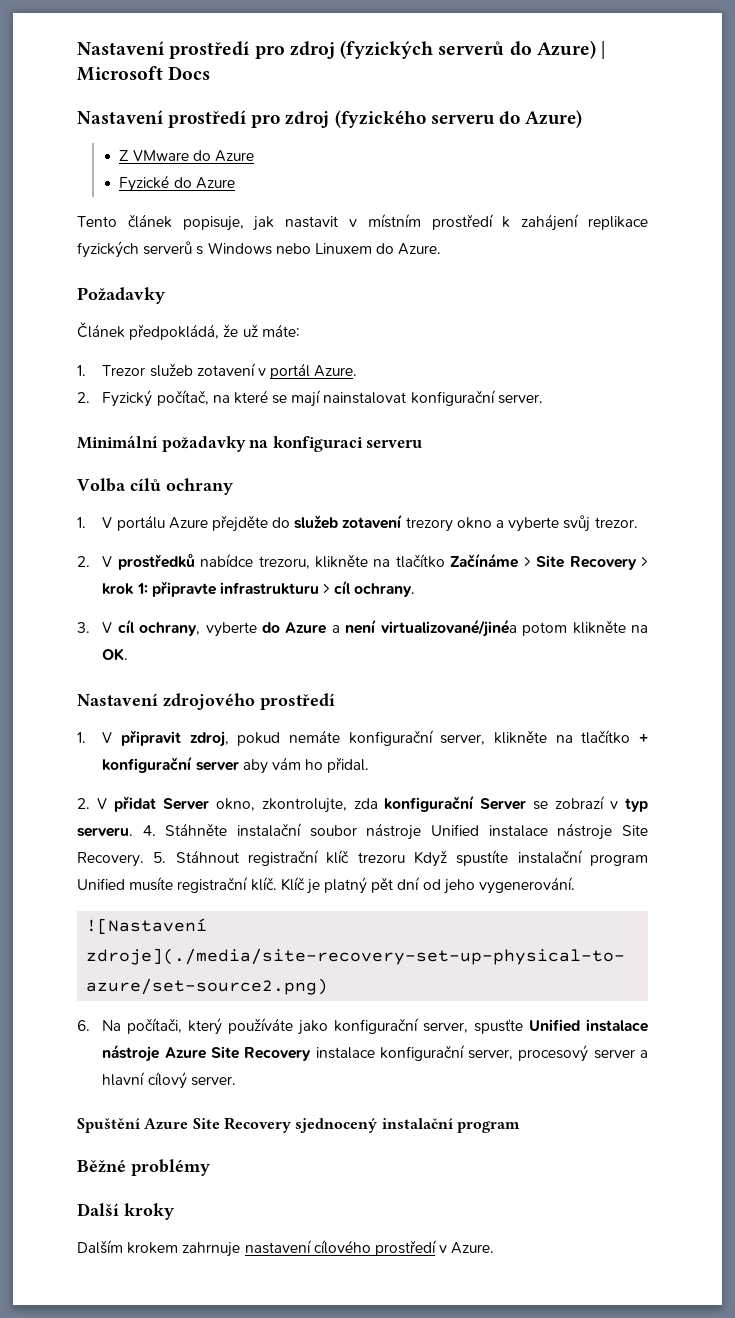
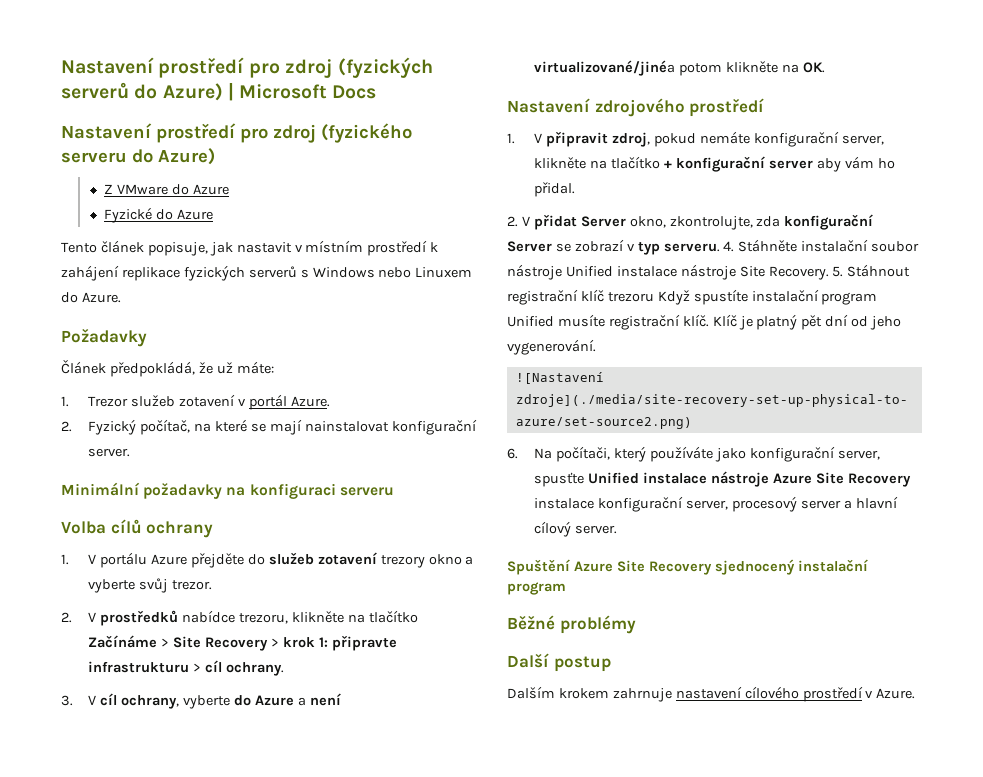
- Další kroky
+ Další postup

